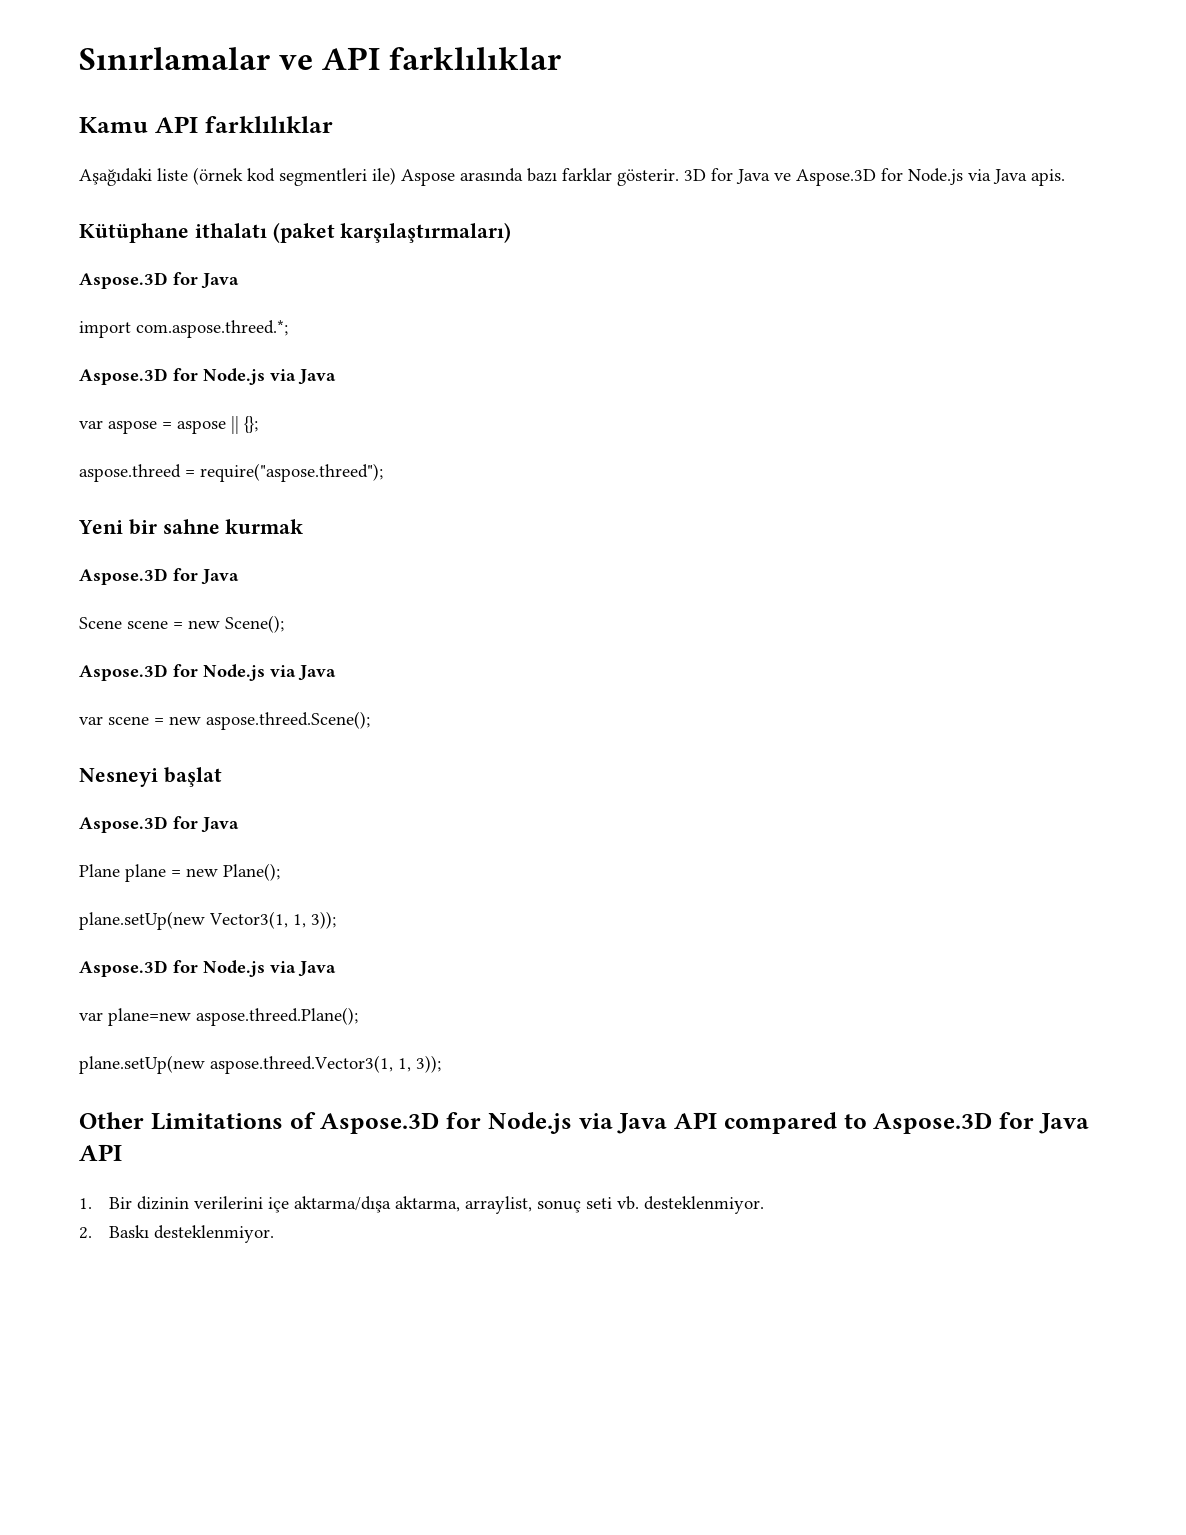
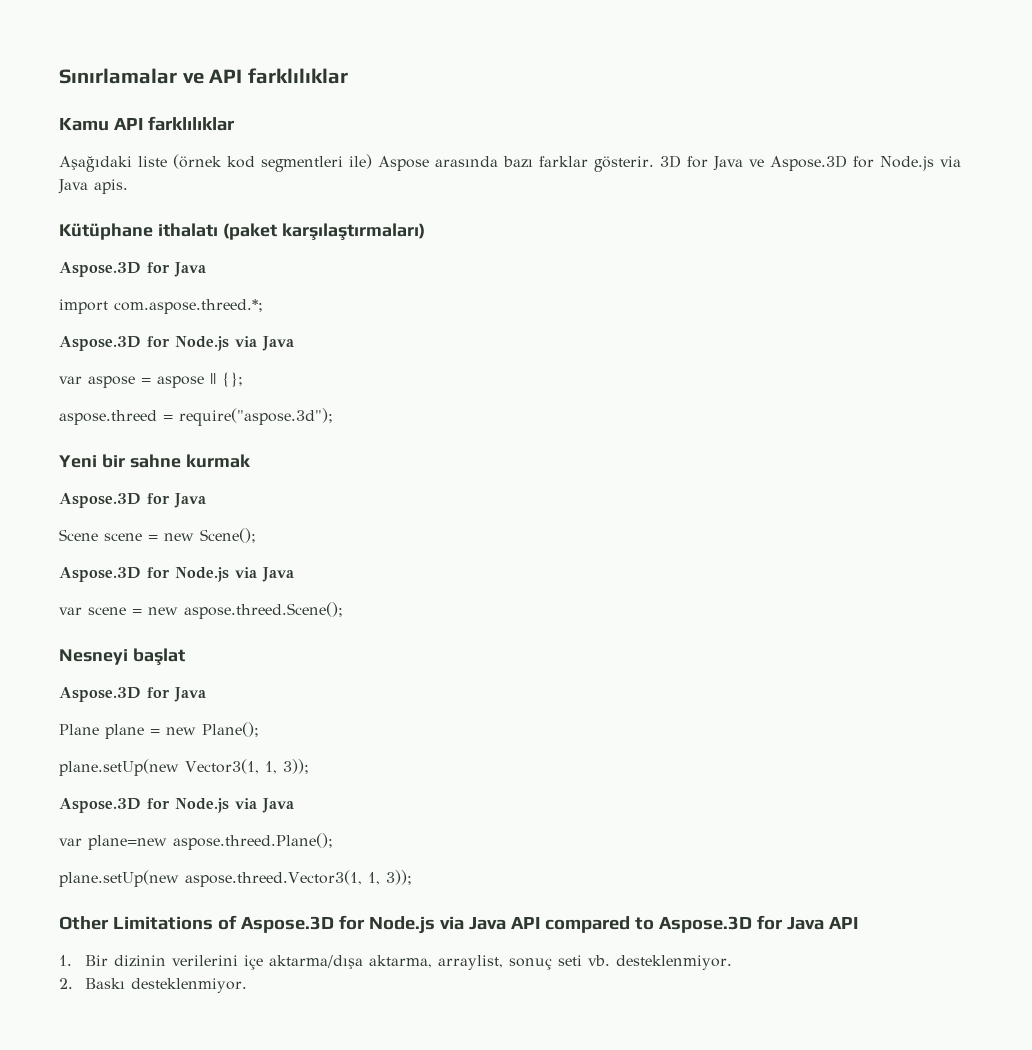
- aspose.threed = require("aspose.threed");
+ aspose.threed = require("aspose.3d");

